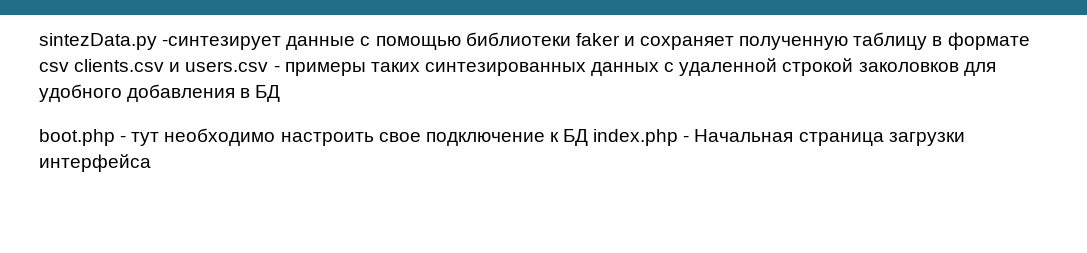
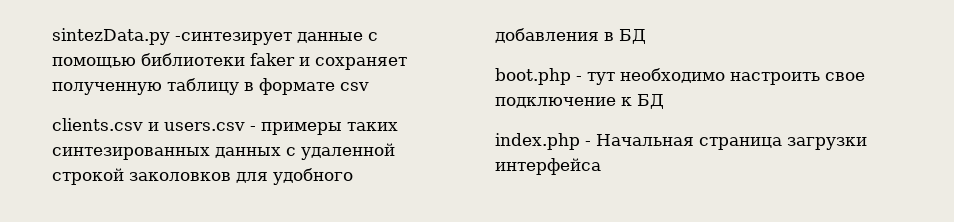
- sintezData.py -синтезирует данные с помощью библиотеки faker и сохраняет полученную таблицу в формате csv clients.csv и users.csv - примеры таких синтезированных данных с удаленной строкой заколовков для удобного добавления в БД
+ sintezData.py -синтезирует данные с помощью библиотеки faker и сохраняет полученную таблицу в формате csv
+ clients.csv и users.csv - примеры таких синтезированных данных с удаленной строкой заколовков для удобного добавления в БД
- boot.php - тут необходимо настроить свое подключение к БД index.php - Начальная страница загрузки интерфейса
+ boot.php - тут необходимо настроить свое подключение к БД
+ index.php - Начальная страница загрузки интерфейса

